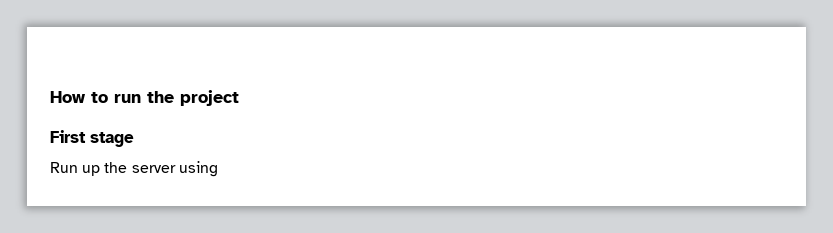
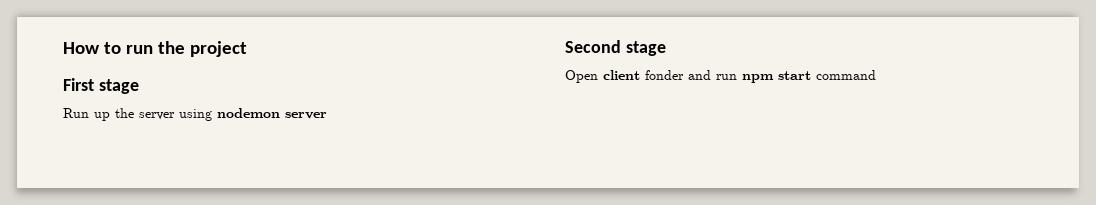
- Run up the server using
+ Run up the server using nodemon server
+ Second stage
+ Open client fonder and run npm start command

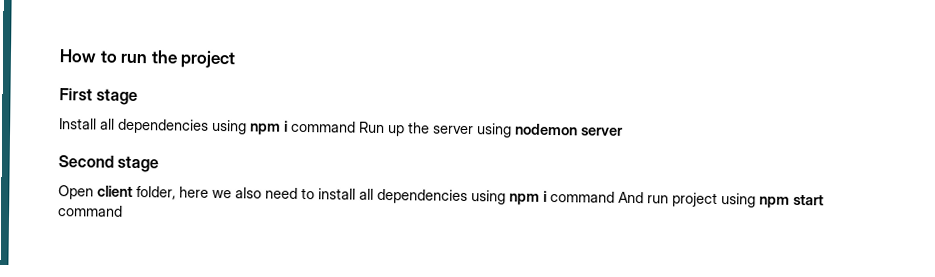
- Run up the server using nodemon server
+ Install all dependencies using npm i command Run up the server using nodemon server
- Open client fonder and run npm start command
+ Open client folder, here we also need to install all dependencies using npm i command And run project using npm start command

